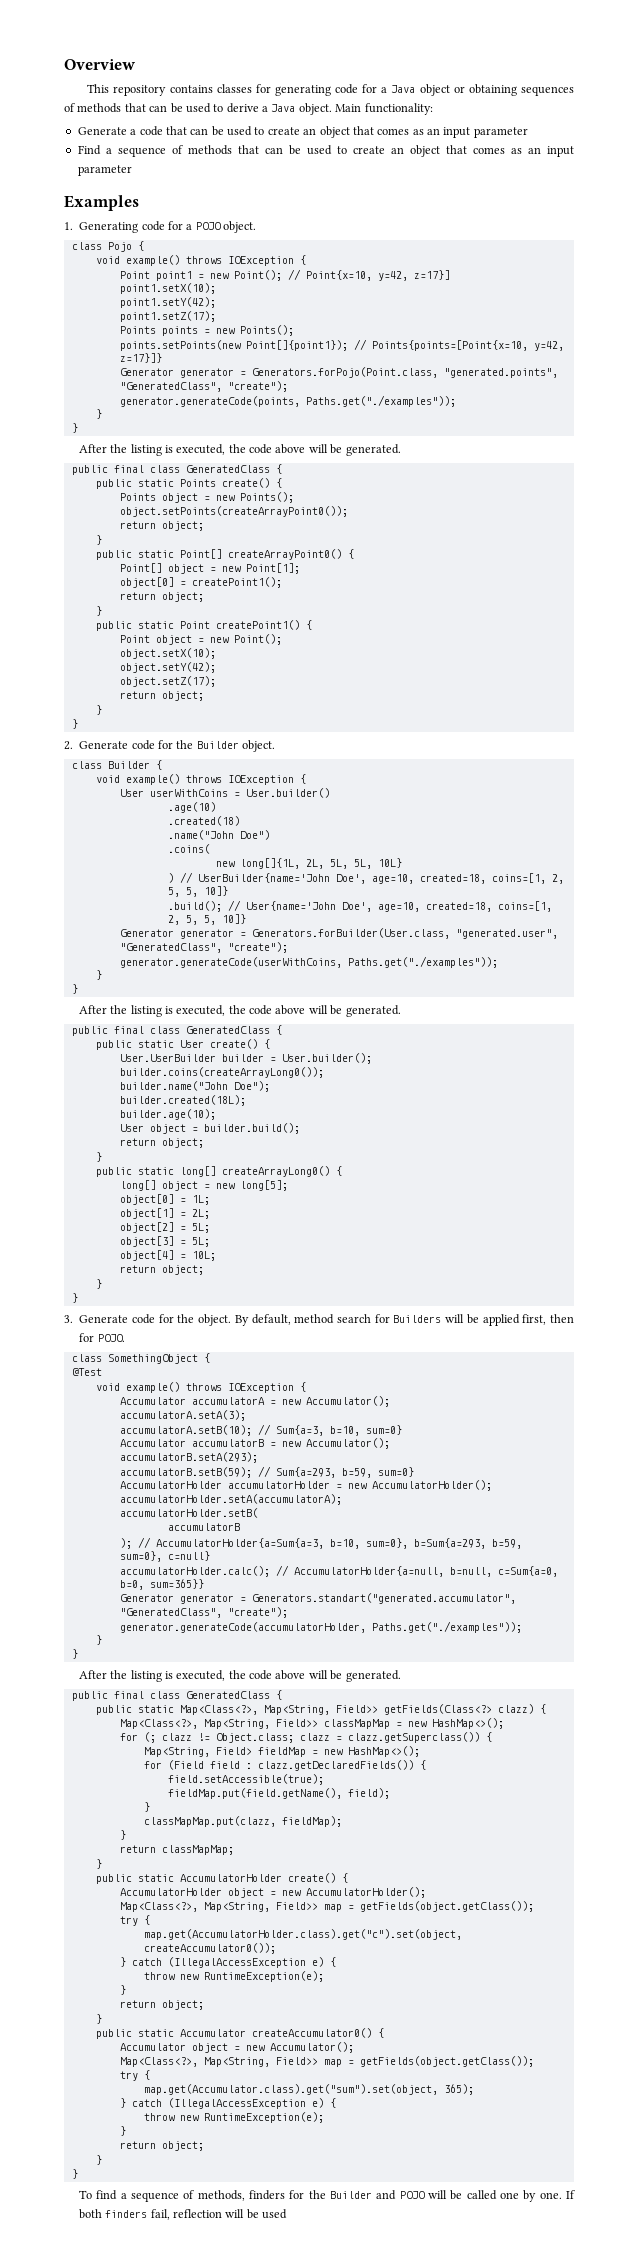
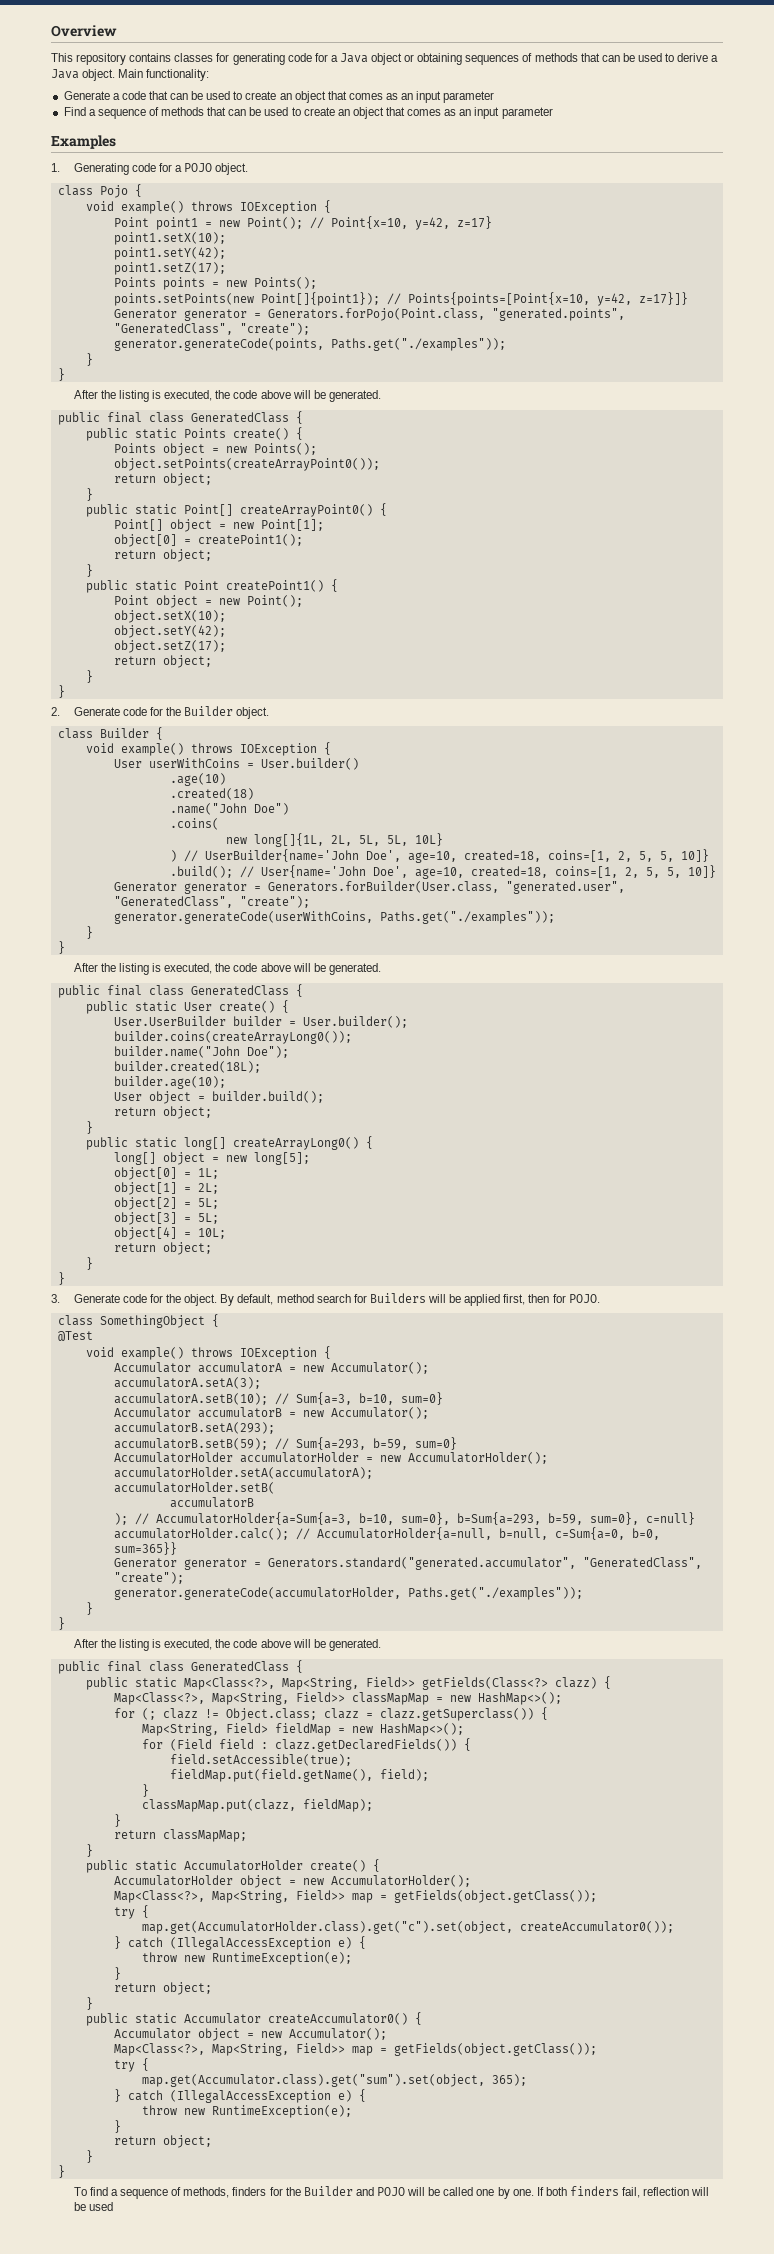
- Point point1 = new Point(); // Point{x=10, y=42, z=17}]
+ Point point1 = new Point(); // Point{x=10, y=42, z=17}
- Generator generator = Generators.standart("generated.accumulator", "GeneratedClass", "create");
+ Generator generator = Generators.standard("generated.accumulator", "GeneratedClass", "create");

